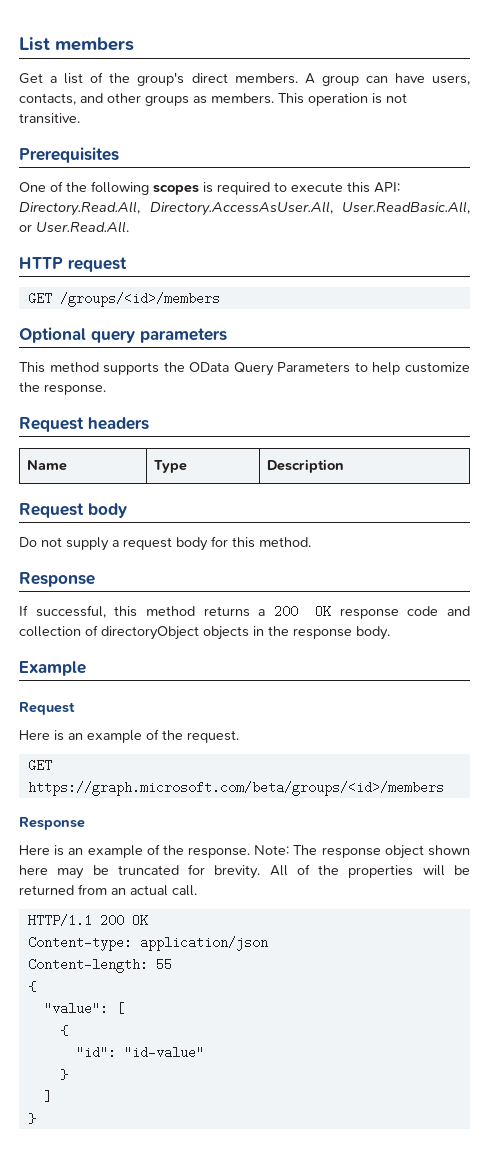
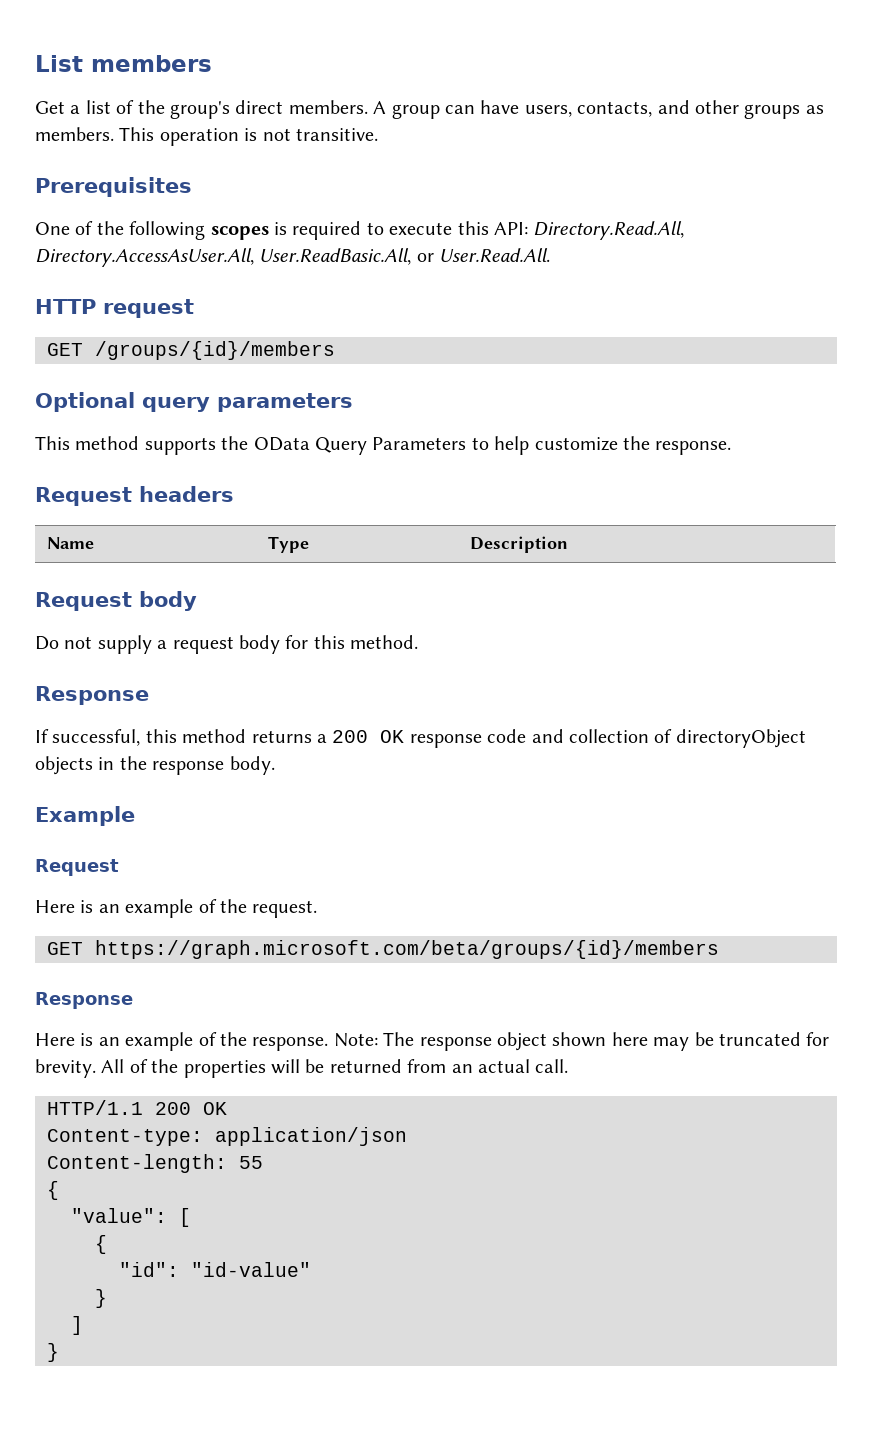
- GET /groups/<id>/members
+ GET /groups/{id}/members
- GET https://graph.microsoft.com/beta/groups/<id>/members
+ GET https://graph.microsoft.com/beta/groups/{id}/members

